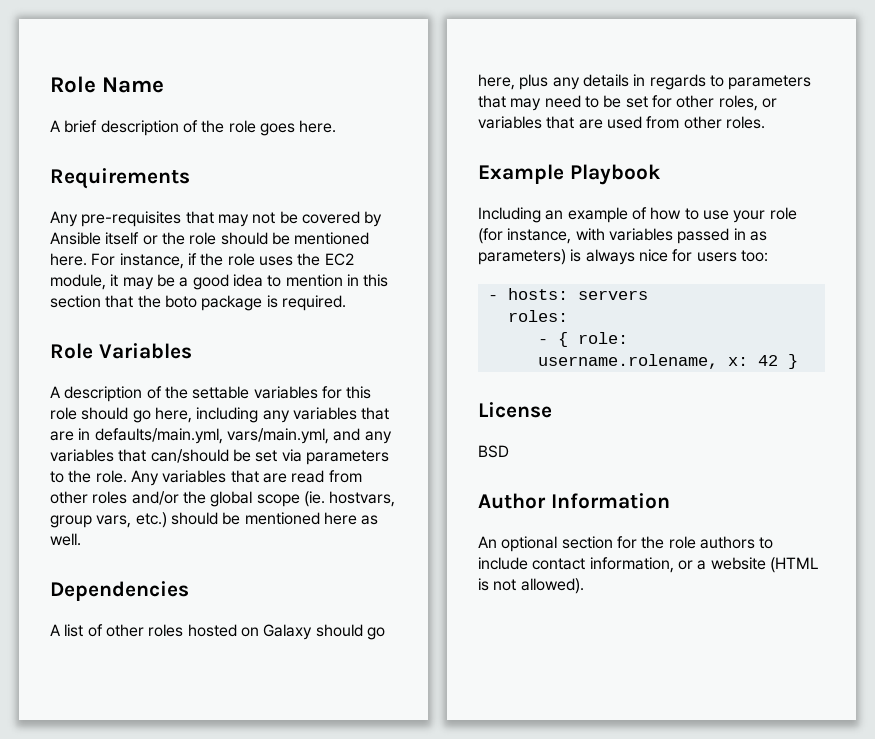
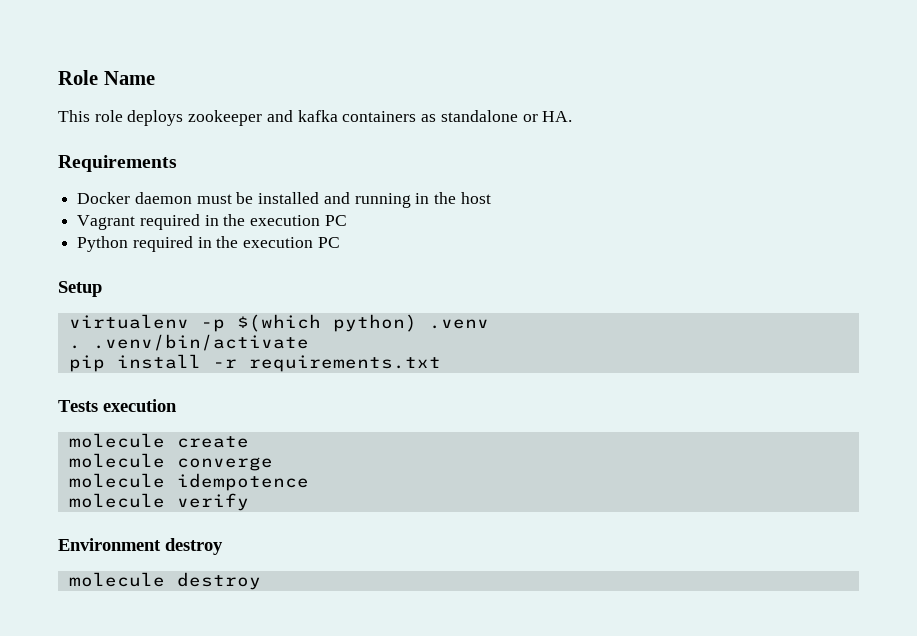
- A brief description of the role goes here.
+ This role deploys zookeeper and kafka containers as standalone or HA.
  Requirements
- Any pre-requisites that may not be covered by Ansible itself or the role should be mentioned here. For instance, if the role uses the EC2 module, it may be a good idea to mention in this section that the boto package is required.
- Role Variables
- A description of the settable variables for this role should go here, including any variables that are in defaults/main.yml, vars/main.yml, and any variables that can/should be set via parameters to the role. Any variables that are read from other roles and/or the global scope (ie. hostvars, group vars, etc.) should be mentioned here as well.
- Dependencies
- A list of other roles hosted on Galaxy should go here, plus any details in regards to parameters that may need to be set for other roles, or variables that are used from other roles.
- Example Playbook
- Including an example of how to use your role (for instance, with variables passed in as parameters) is always nice for users too:
- - hosts: servers
- roles:
- - { role: username.rolename, x: 42 }
- License
- BSD
- Author Information
- An optional section for the role authors to include contact information, or a website (HTML is not allowed).
+ Docker daemon must be installed and running in the host
+ Vagrant required in the execution PC
+ Python required in the execution PC
+ Setup
+ virtualenv -p $(which python) .venv
+ . .venv/bin/activate
+ pip install -r requirements.txt
+ Tests execution
+ molecule create
+ molecule converge
+ molecule idempotence
+ molecule verify
+ Environment destroy
+ molecule destroy

